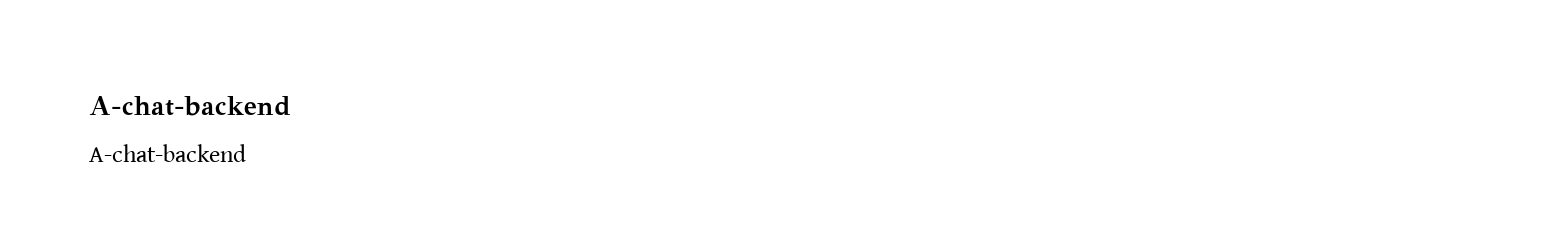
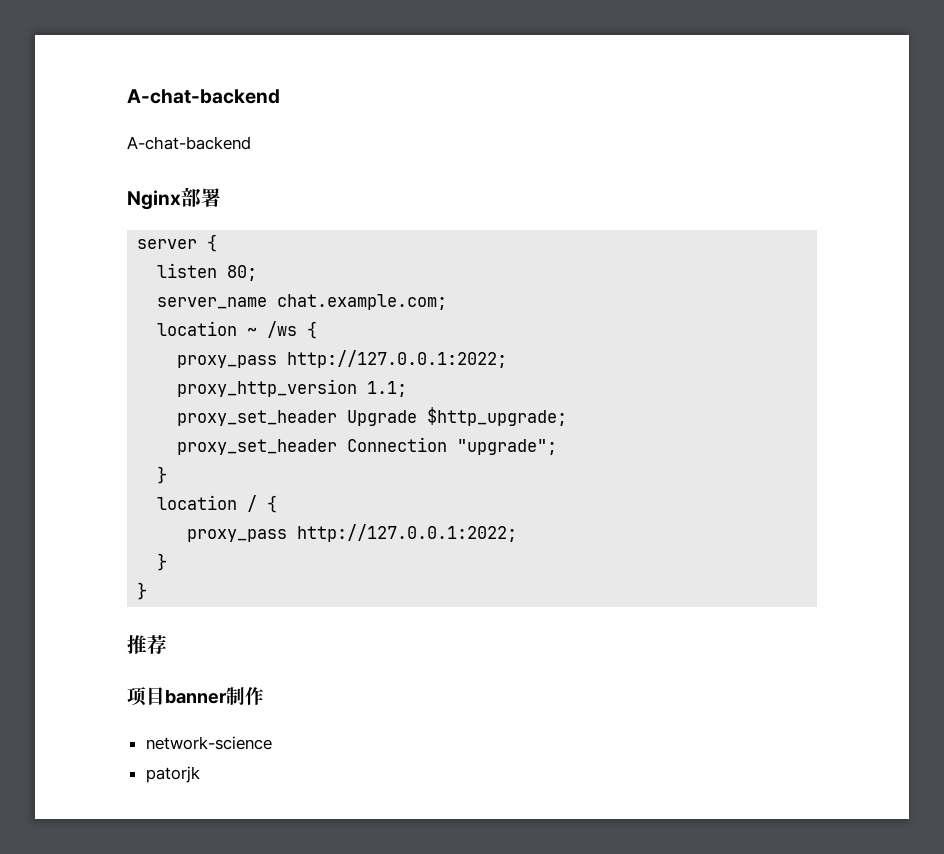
+ Nginx部署
+ server {
+ listen 80;
+ server_name chat.example.com;
+ location ~ /ws {
+ proxy_pass http://127.0.0.1:2022;
+ proxy_http_version 1.1;
+ proxy_set_header Upgrade $http_upgrade;
+ proxy_set_header Connection "upgrade";
+ }
+ location / {
+ proxy_pass http://127.0.0.1:2022;
+ }
+ }
+ 推荐
+ 项目banner制作
+ network-science
+ patorjk

